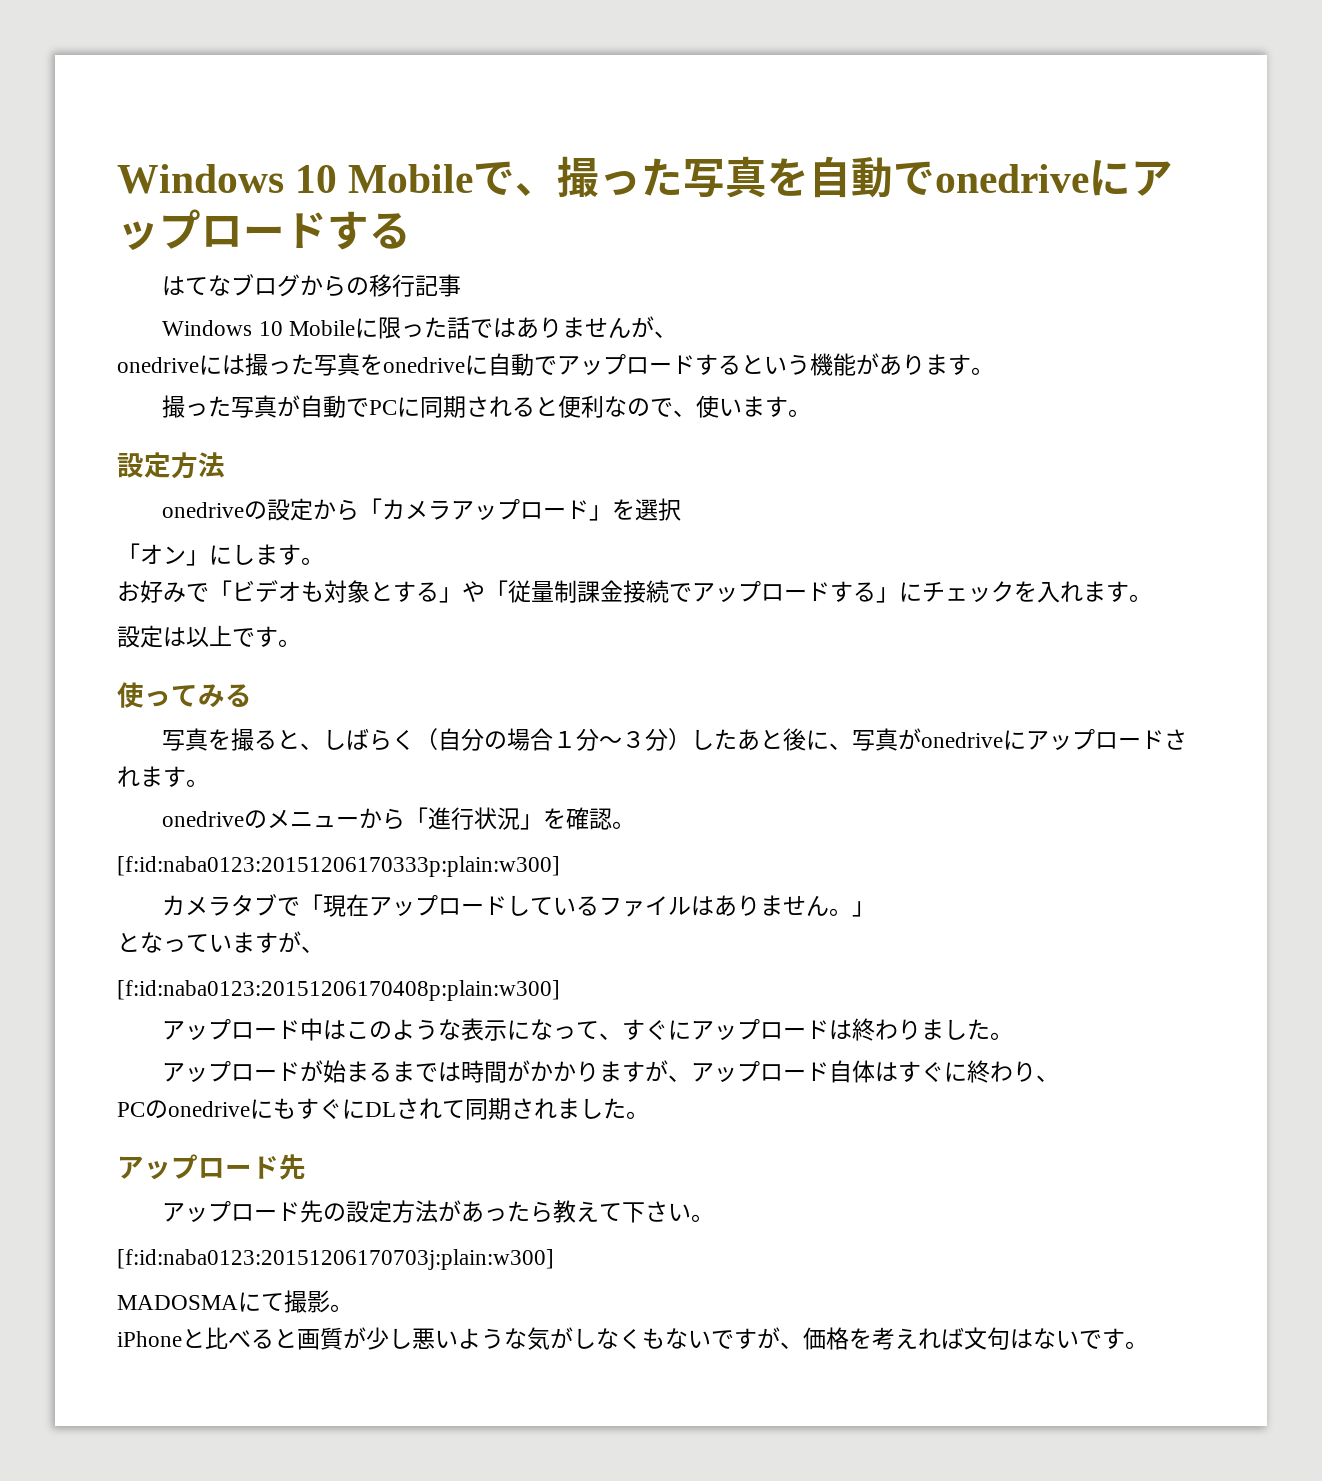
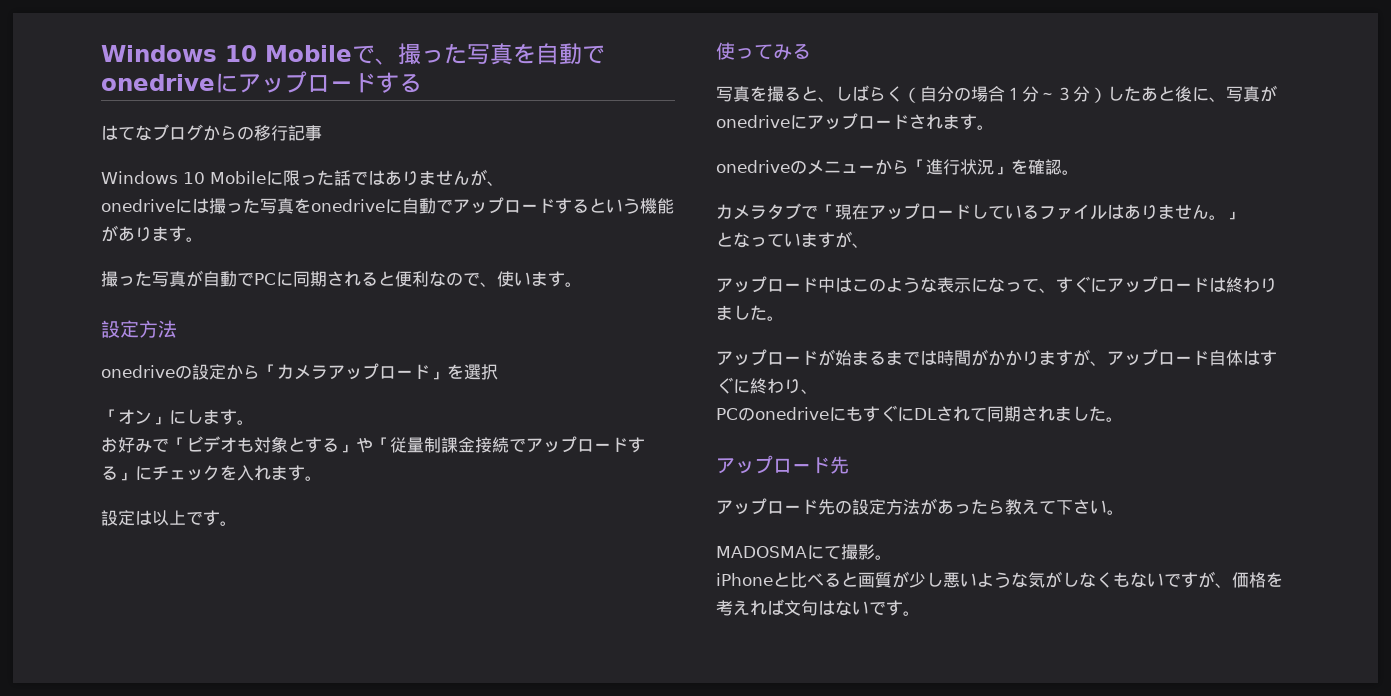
- [f:id:naba0123:20151206170333p:plain:w300]
- [f:id:naba0123:20151206170408p:plain:w300]
- [f:id:naba0123:20151206170703j:plain:w300]

